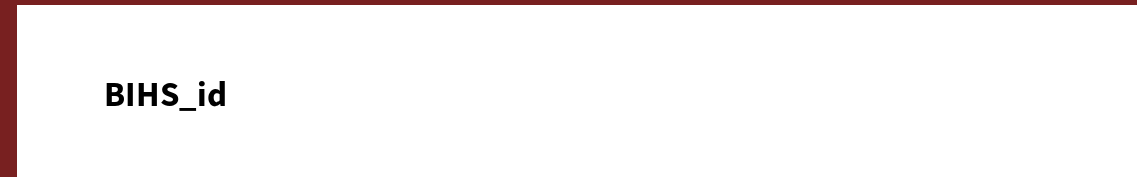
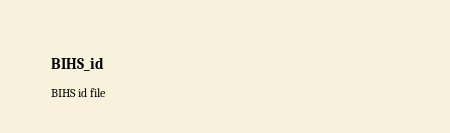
+ BIHS id file

